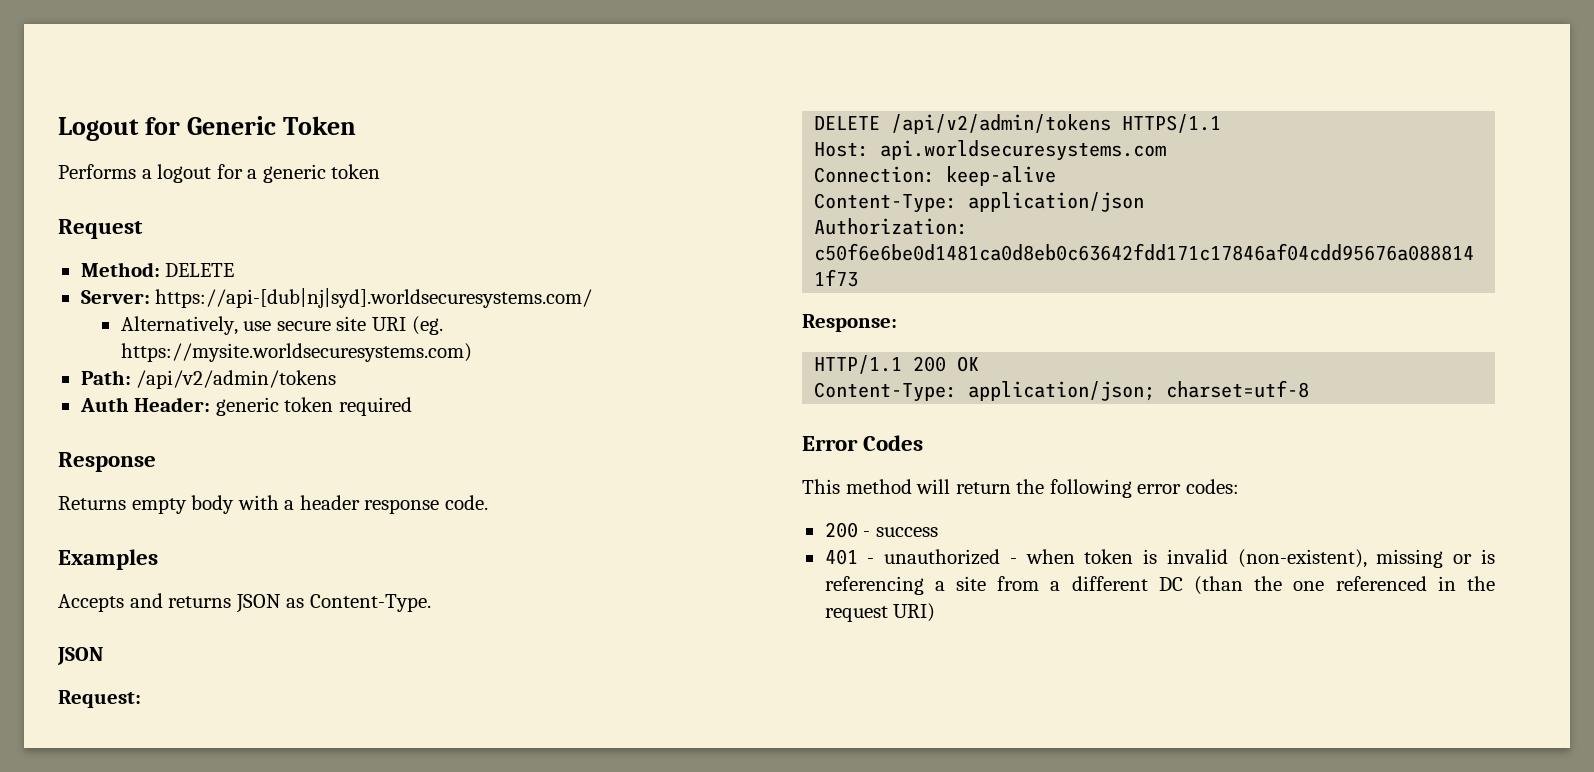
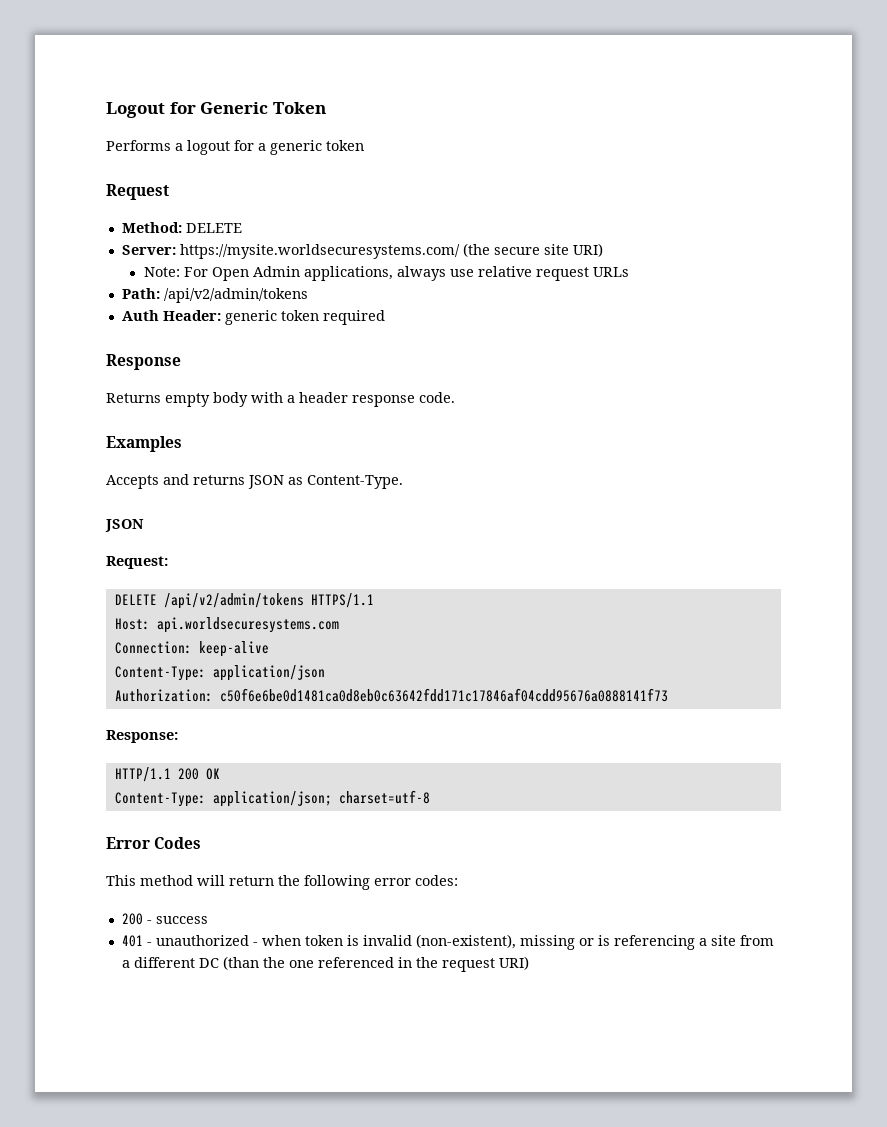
- Server: https://api-[dub|nj|syd].worldsecuresystems.com/
- Alternatively, use secure site URI (eg. https://mysite.worldsecuresystems.com)
+ Server: https://mysite.worldsecuresystems.com/ (the secure site URI)
+ Note: For Open Admin applications, always use relative request URLs

